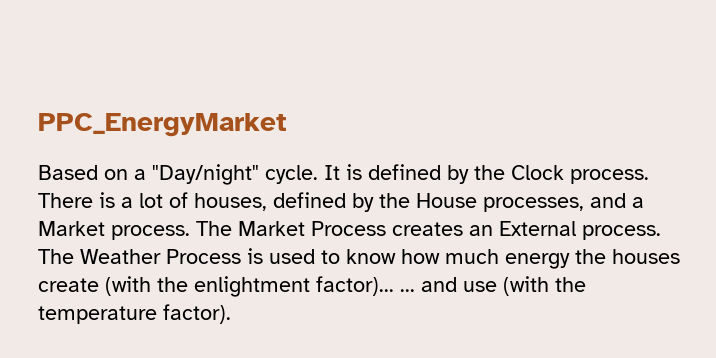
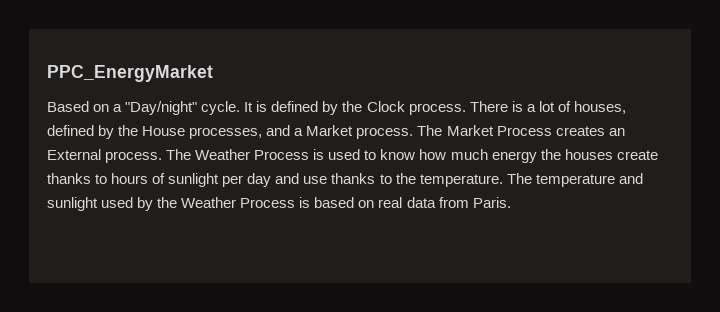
- The Weather Process is used to know how much energy the houses create (with the enlightment factor)... ... and use (with the temperature factor).
+ The Weather Process is used to know how much energy the houses create thanks to hours of sunlight per day and use thanks to the temperature. The temperature and sunlight used by the Weather Process is based on real data from Paris.

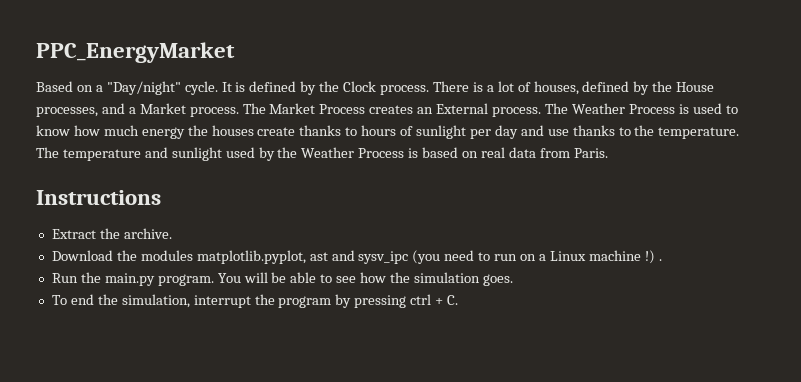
+ Instructions
+ Extract the archive.
+ Download the modules matplotlib.pyplot, ast and sysv_ipc (you need to run on a Linux machine !) .
+ Run the main.py program. You will be able to see how the simulation goes.
+ To end the simulation, interrupt the program by pressing ctrl + C.

